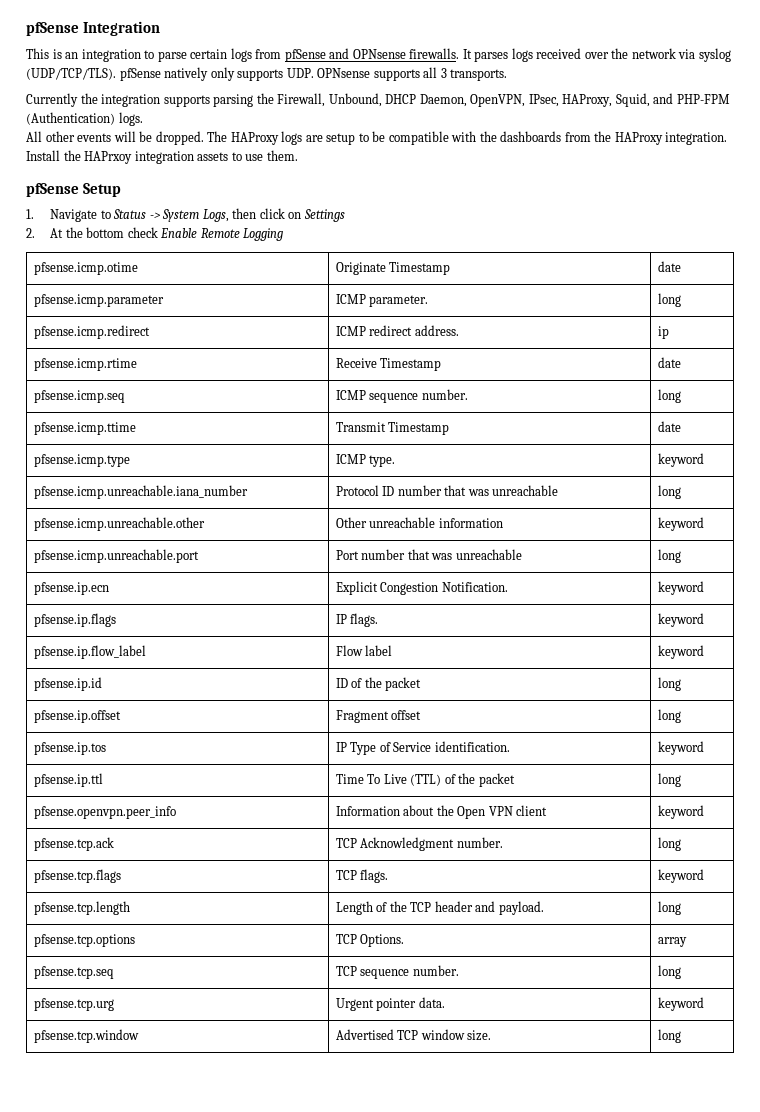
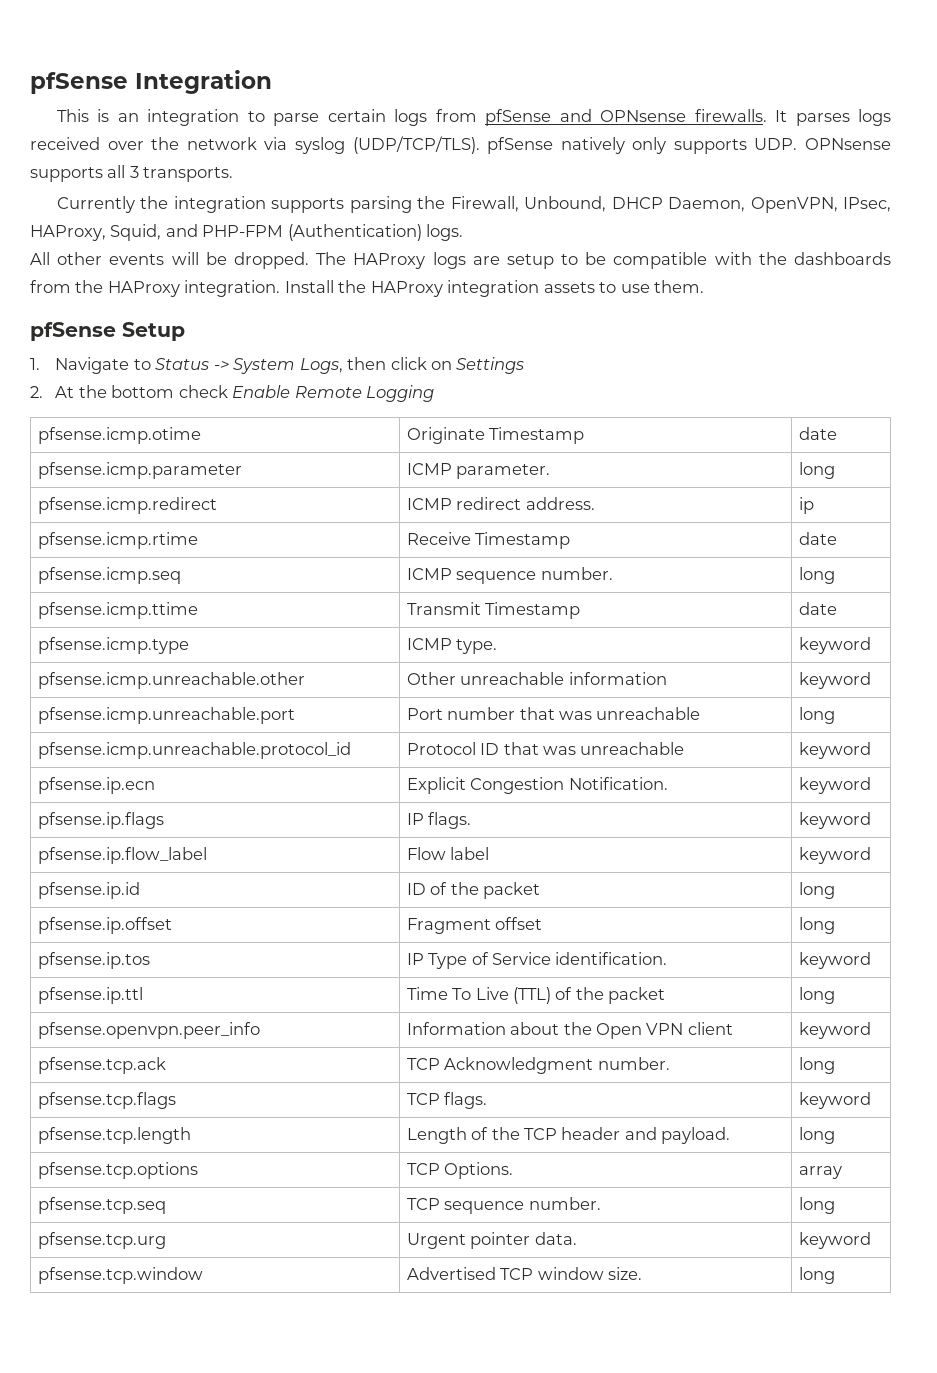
- Install the HAPrxoy integration assets to use them.
+ Install the HAProxy integration assets to use them.
- pfsense.icmp.unreachable.iana_number | Protocol ID number that was unreachable | long
+ pfsense.icmp.unreachable.protocol_id | Protocol ID that was unreachable | keyword

